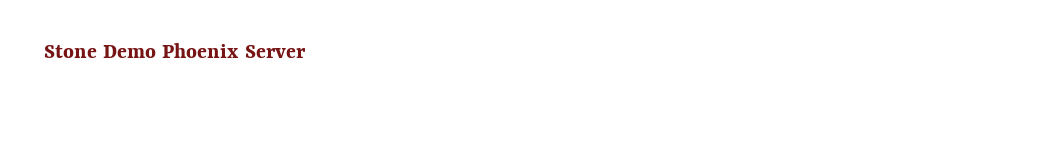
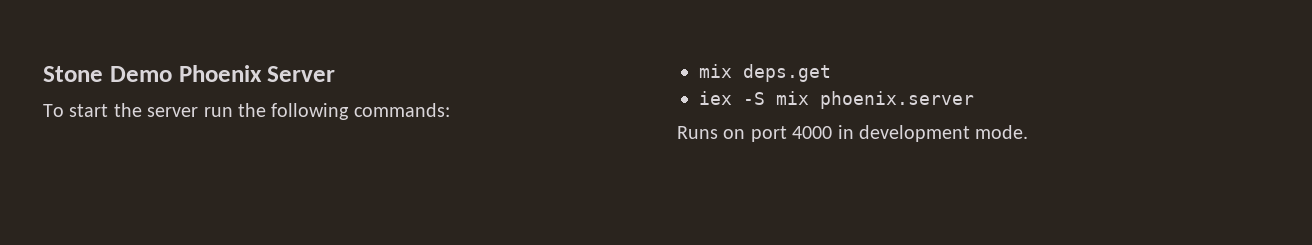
+ To start the server run the following commands:
+ mix deps.get
+ iex -S mix phoenix.server
+ Runs on port 4000 in development mode.

